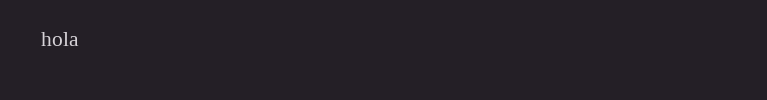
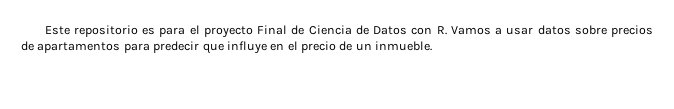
- hola
+ Este repositorio es para el proyecto Final de Ciencia de Datos con R. Vamos a usar datos sobre precios de apartamentos para predecir que influye en el precio de un inmueble.

